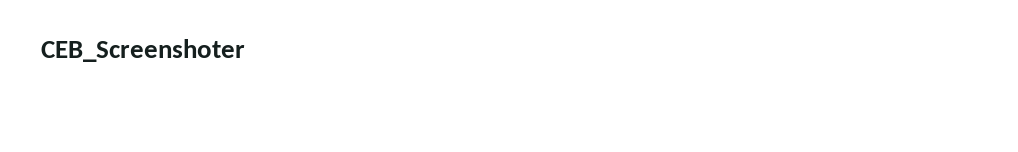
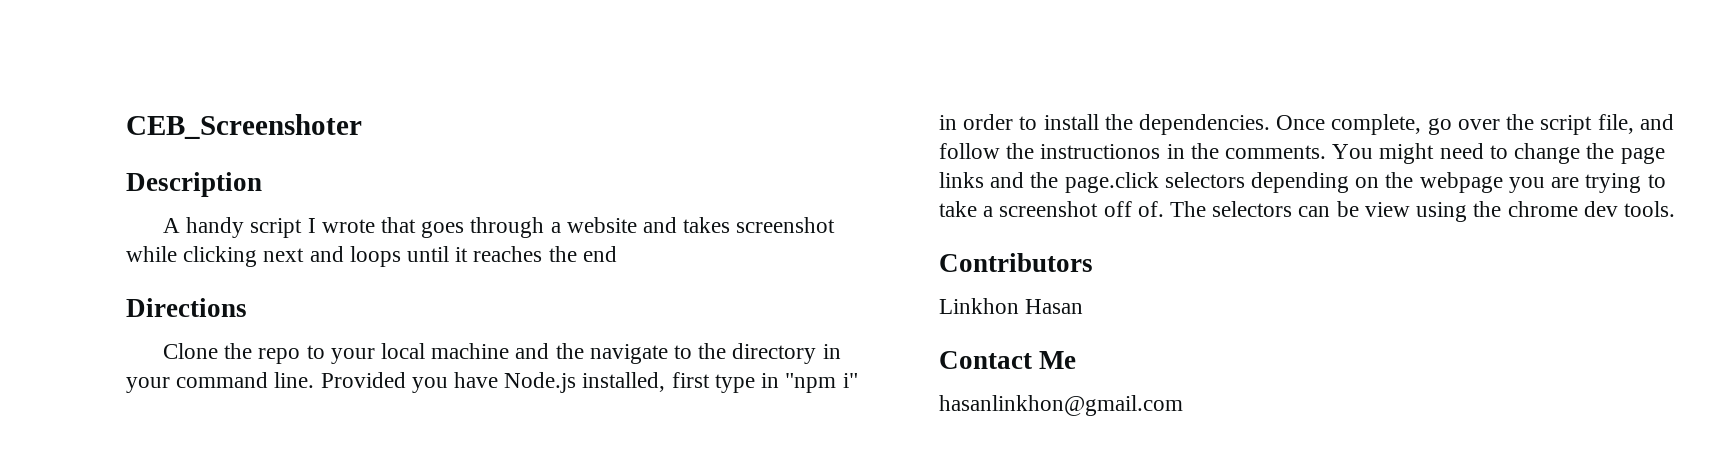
+ Description
+ A handy script I wrote that goes through a website and takes screenshot while clicking next and loops until it reaches the end
+ Directions
+ Clone the repo to your local machine and the navigate to the directory in your command line. Provided you have Node.js installed, first type in "npm i" in order to install the dependencies. Once complete, go over the script file, and follow the instructionos in the comments. You might need to change the page links and the page.click selectors depending on the webpage you are trying to take a screenshot off of. The selectors can be view using the chrome dev tools.
+ Contributors
+ Linkhon Hasan
+ Contact Me
+ hasanlinkhon@gmail.com

